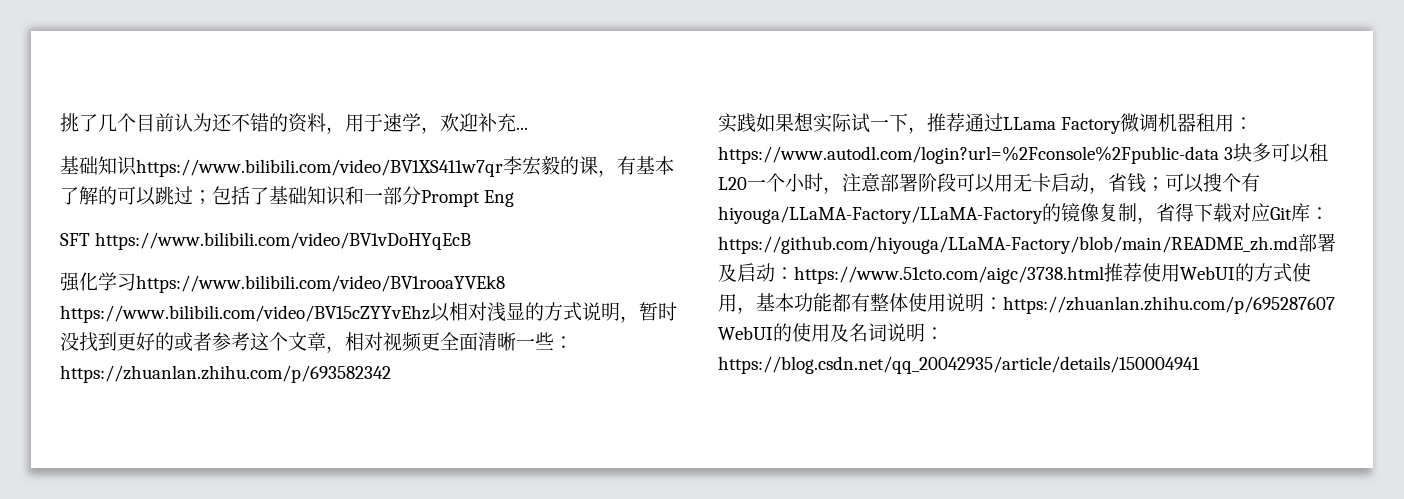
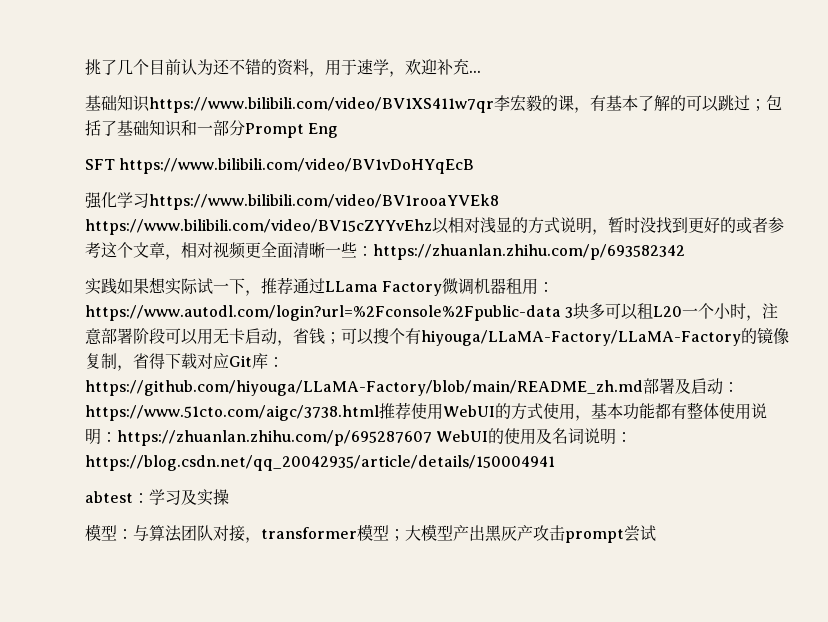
+ abtest：学习及实操
+ 模型：与算法团队对接，transformer模型；大模型产出黑灰产攻击prompt尝试

